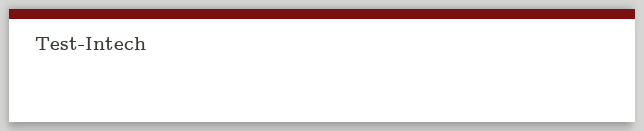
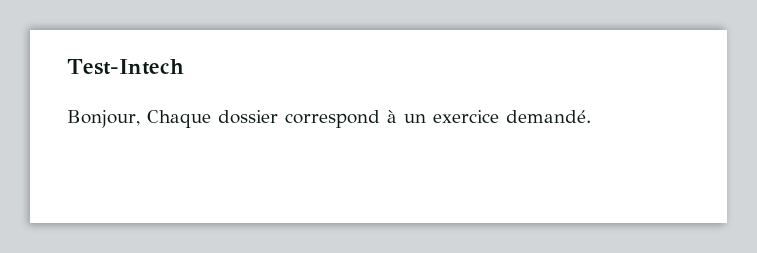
+ Bonjour, Chaque dossier correspond à un exercice demandé.

